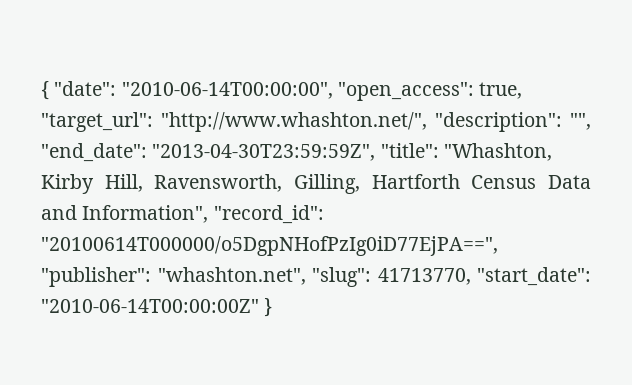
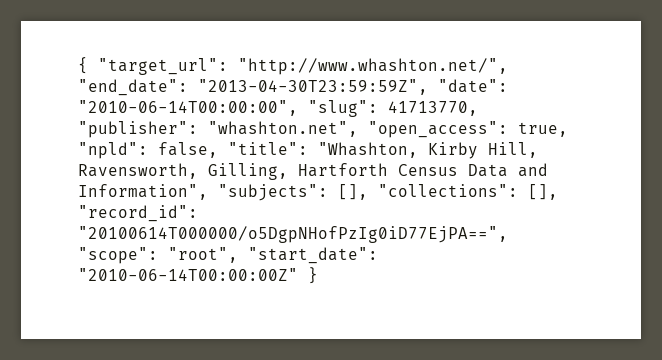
- { "date": "2010-06-14T00:00:00", "open_access": true, "target_url": "http://www.whashton.net/", "description": "", "end_date": "2013-04-30T23:59:59Z", "title": "Whashton, Kirby Hill, Ravensworth, Gilling, Hartforth Census Data and Information", "record_id": "20100614T000000/o5DgpNHofPzIg0iD77EjPA==", "publisher": "whashton.net", "slug": 41713770, "start_date": "2010-06-14T00:00:00Z" }
+ { "target_url": "http://www.whashton.net/", "end_date": "2013-04-30T23:59:59Z", "date": "2010-06-14T00:00:00", "slug": 41713770, "publisher": "whashton.net", "open_access": true, "npld": false, "title": "Whashton, Kirby Hill, Ravensworth, Gilling, Hartforth Census Data and Information", "subjects": [], "collections": [], "record_id": "20100614T000000/o5DgpNHofPzIg0iD77EjPA==", "scope": "root", "start_date": "2010-06-14T00:00:00Z" }

